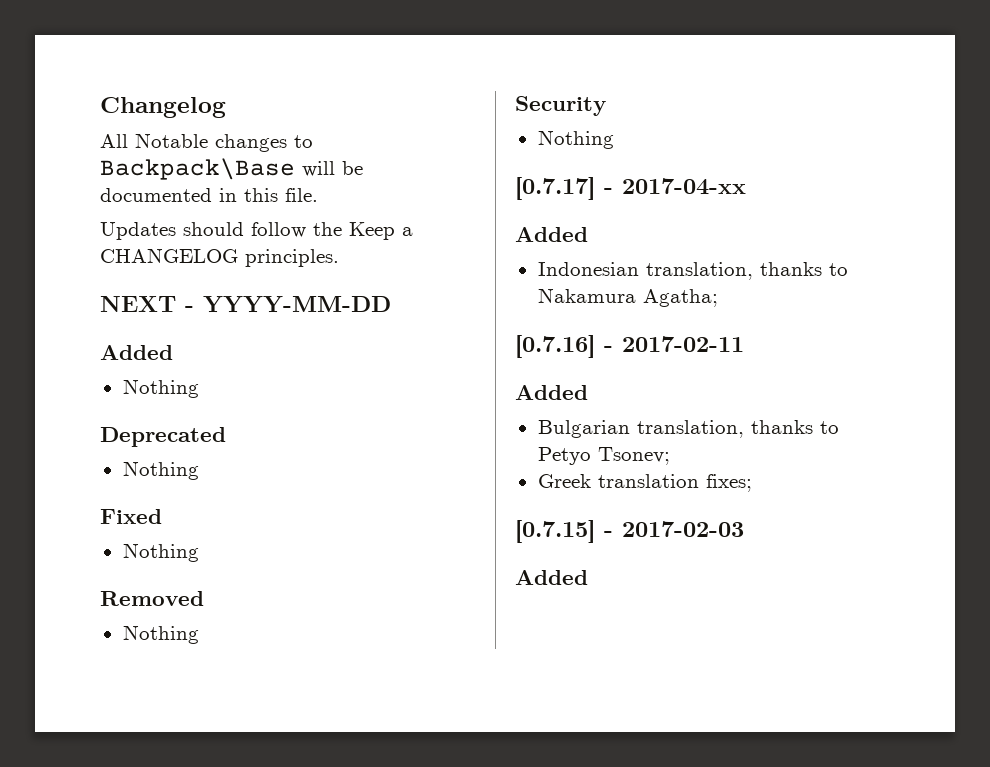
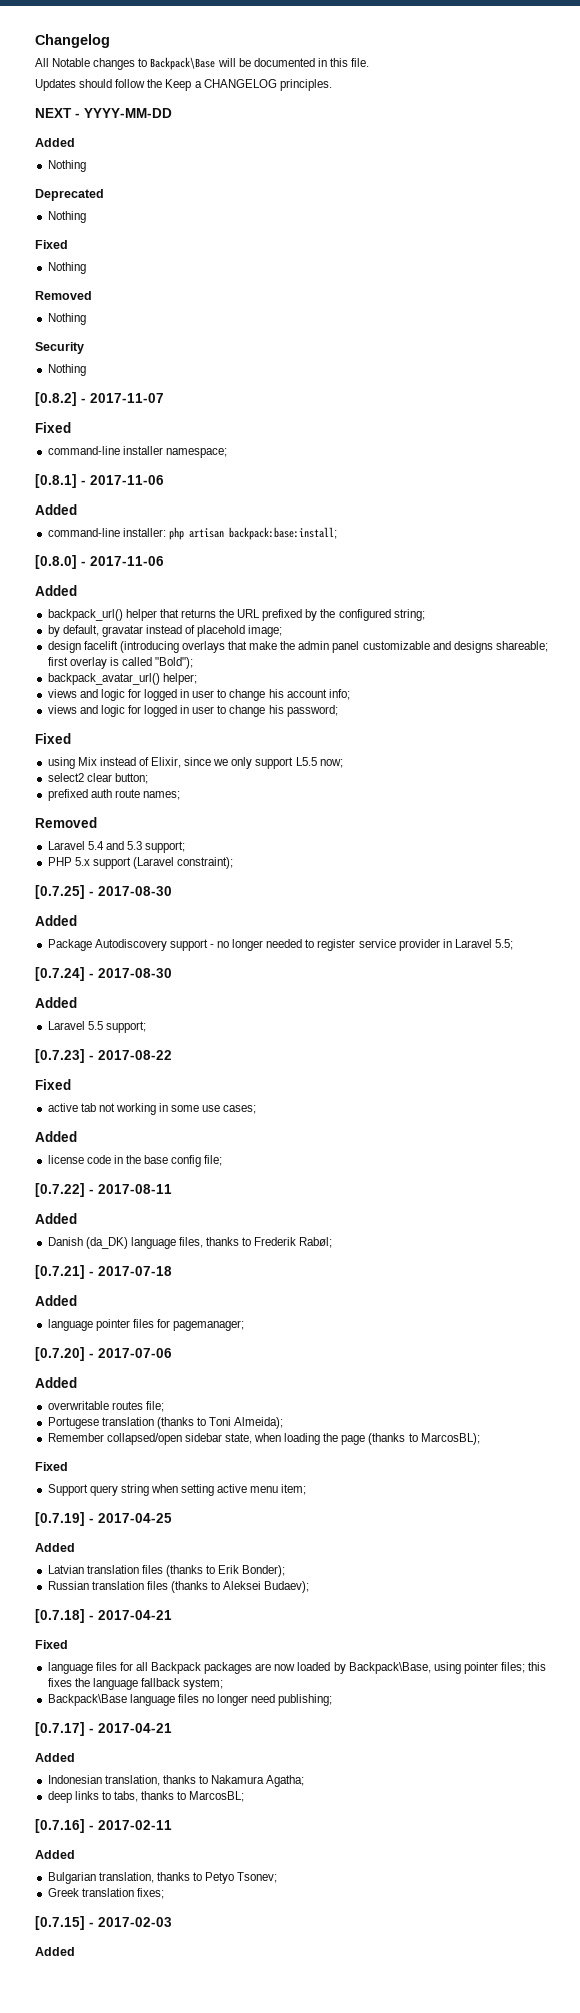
+ [0.8.2] - 2017-11-07
+ Fixed
+ command-line installer namespace;
+ [0.8.1] - 2017-11-06
+ Added
+ command-line installer: php artisan backpack:base:install;
+ [0.8.0] - 2017-11-06
+ Added
+ backpack_url() helper that returns the URL prefixed by the configured string;
+ by default, gravatar instead of placehold image;
+ design facelift (introducing overlays that make the admin panel customizable and designs shareable; first overlay is called "Bold");
+ backpack_avatar_url() helper;
+ views and logic for logged in user to change his account info;
+ views and logic for logged in user to change his password;
+ Fixed
+ using Mix instead of Elixir, since we only support L5.5 now;
+ select2 clear button;
+ prefixed auth route names;
+ Removed
+ Laravel 5.4 and 5.3 support;
+ PHP 5.x support (Laravel constraint);
+ [0.7.25] - 2017-08-30
+ Added
+ Package Autodiscovery support - no longer needed to register service provider in Laravel 5.5;
+ [0.7.24] - 2017-08-30
+ Added
+ Laravel 5.5 support;
+ [0.7.23] - 2017-08-22
+ Fixed
+ active tab not working in some use cases;
+ Added
+ license code in the base config file;
+ [0.7.22] - 2017-08-11
+ Added
+ Danish (da_DK) language files, thanks to Frederik Rabøl;
+ [0.7.21] - 2017-07-18
+ Added
+ language pointer files for pagemanager;
+ [0.7.20] - 2017-07-06
+ Added
+ overwritable routes file;
+ Portugese translation (thanks to Toni Almeida);
+ Remember collapsed/open sidebar state, when loading the page (thanks to MarcosBL);
+ Fixed
+ Support query string when setting active menu item;
+ [0.7.19] - 2017-04-25
+ Added
+ Latvian translation files (thanks to Erik Bonder);
+ Russian translation files (thanks to Aleksei Budaev);
+ [0.7.18] - 2017-04-21
+ Fixed
+ language files for all Backpack packages are now loaded by Backpack\Base, using pointer files; this fixes the language fallback system;
+ Backpack\Base language files no longer need publishing;
- [0.7.17] - 2017-04-xx
+ [0.7.17] - 2017-04-21
+ deep links to tabs, thanks to MarcosBL;

